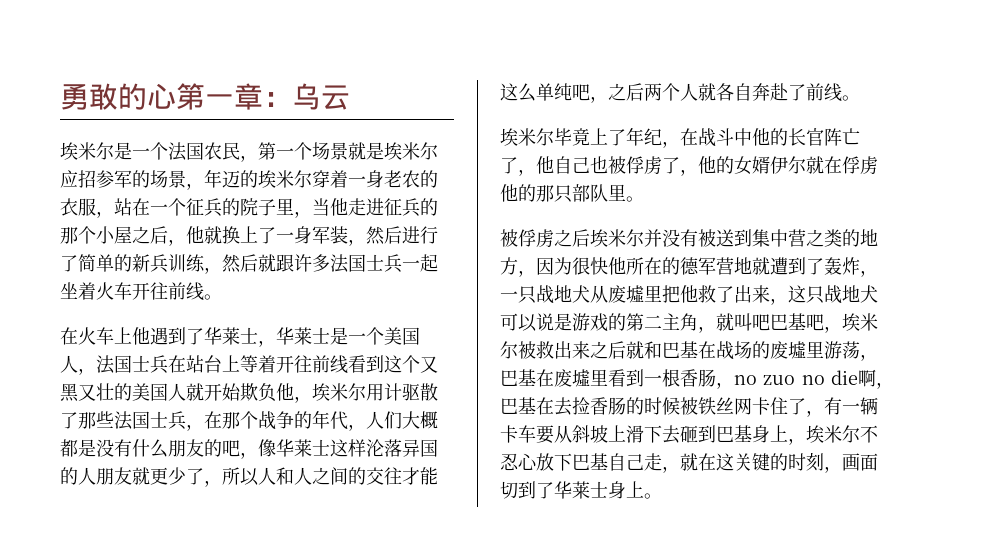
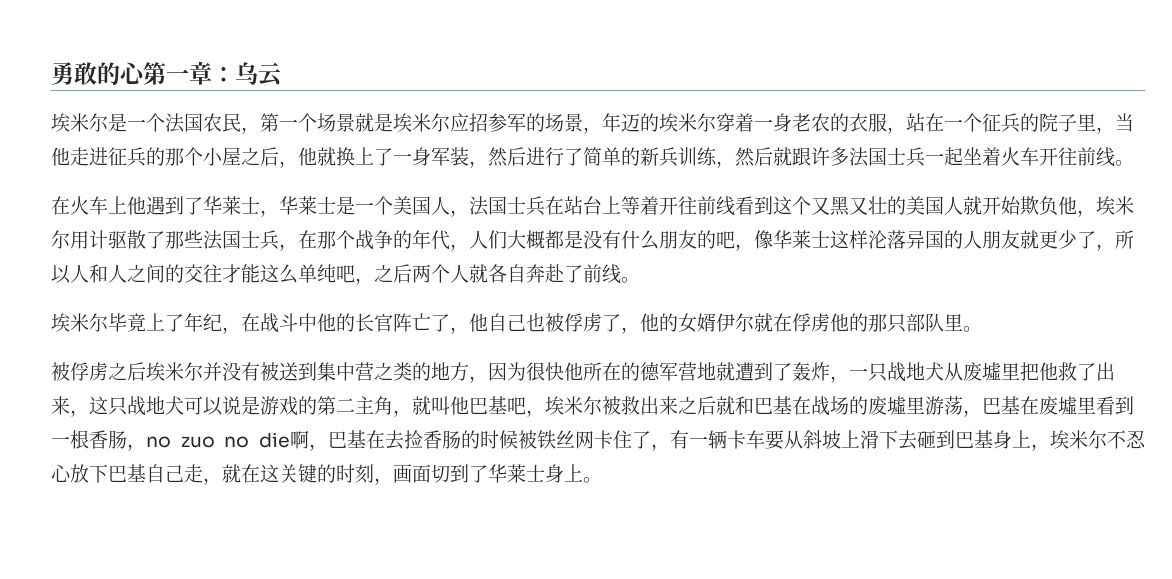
- 被俘虏之后埃米尔并没有被送到集中营之类的地方，因为很快他所在的德军营地就遭到了轰炸，一只战地犬从废墟里把他救了出来，这只战地犬可以说是游戏的第二主角，就叫吧巴基吧，埃米尔被救出来之后就和巴基在战场的废墟里游荡，巴基在废墟里看到一根香肠，no zuo no die啊，巴基在去捡香肠的时候被铁丝网卡住了，有一辆卡车要从斜坡上滑下去砸到巴基身上，埃米尔不忍心放下巴基自己走，就在这关键的时刻，画面切到了华莱士身上。
+ 被俘虏之后埃米尔并没有被送到集中营之类的地方，因为很快他所在的德军营地就遭到了轰炸，一只战地犬从废墟里把他救了出来，这只战地犬可以说是游戏的第二主角，就叫他巴基吧，埃米尔被救出来之后就和巴基在战场的废墟里游荡，巴基在废墟里看到一根香肠，no zuo no die啊，巴基在去捡香肠的时候被铁丝网卡住了，有一辆卡车要从斜坡上滑下去砸到巴基身上，埃米尔不忍心放下巴基自己走，就在这关键的时刻，画面切到了华莱士身上。

